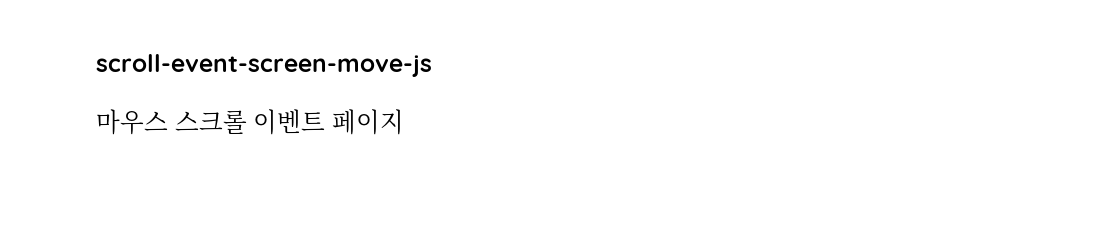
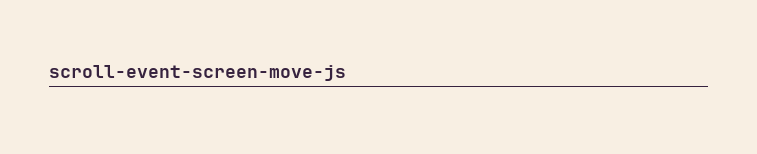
- 마우스 스크롤 이벤트 페이지

